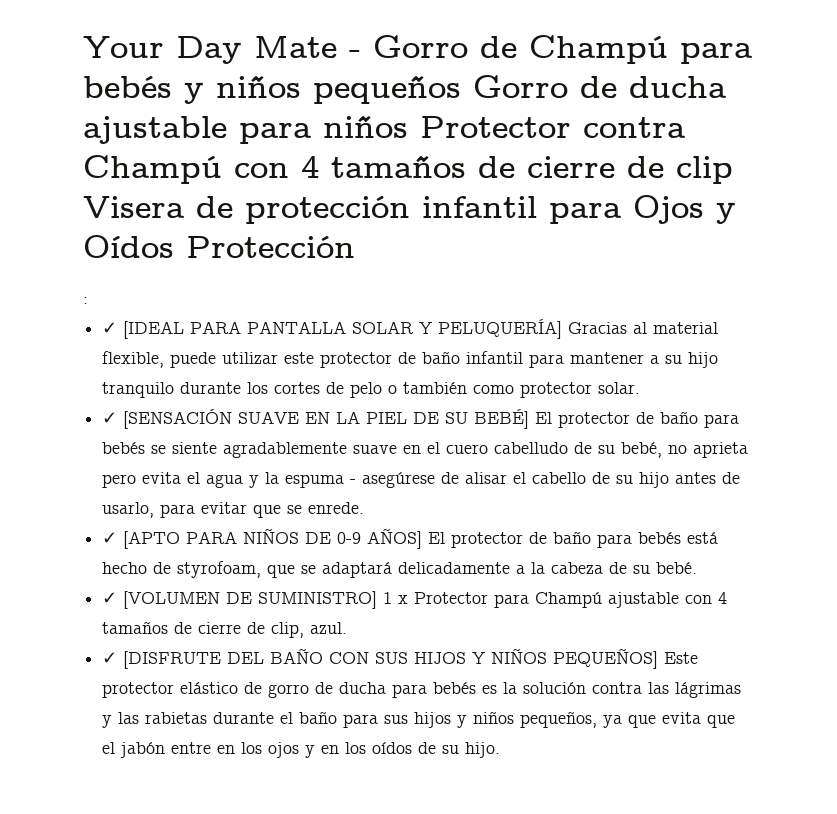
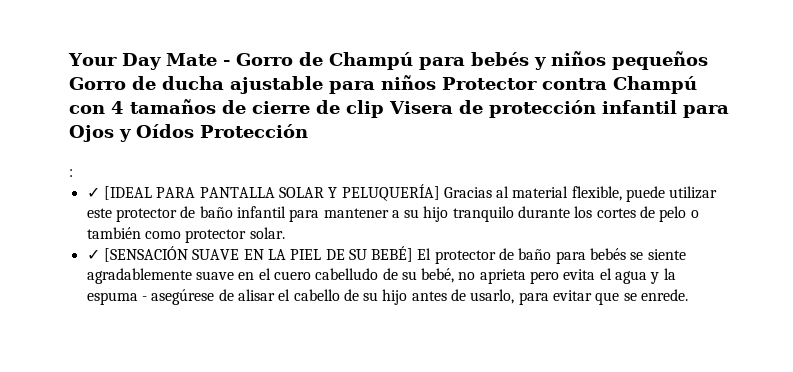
- ✓ [APTO PARA NIÑOS DE 0-9 AÑOS] El protector de baño para bebés está hecho de styrofoam, que se adaptará delicadamente a la cabeza de su bebé.
- ✓ [VOLUMEN DE SUMINISTRO] 1 x Protector para Champú ajustable con 4 tamaños de cierre de clip, azul.
- ✓ [DISFRUTE DEL BAÑO CON SUS HIJOS Y NIÑOS PEQUEÑOS] Este protector elástico de gorro de ducha para bebés es la solución contra las lágrimas y las rabietas durante el baño para sus hijos y niños pequeños, ya que evita que el jabón entre en los ojos y en los oídos de su hijo.

